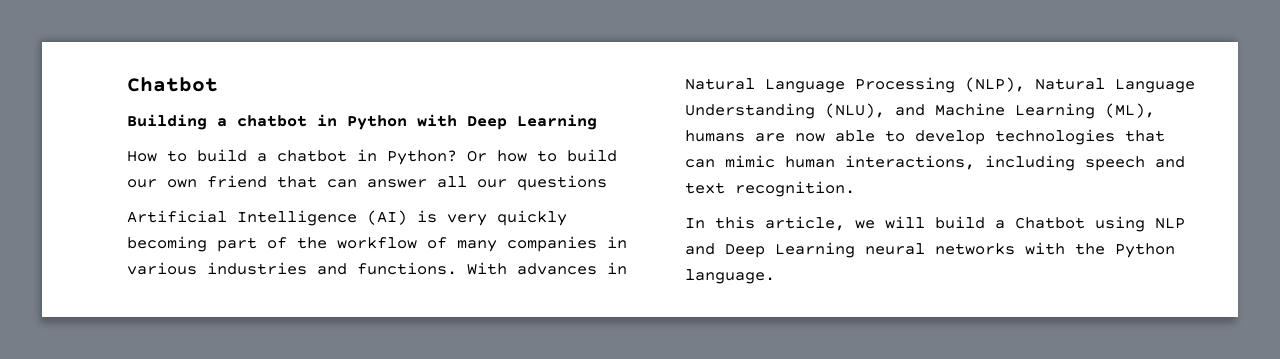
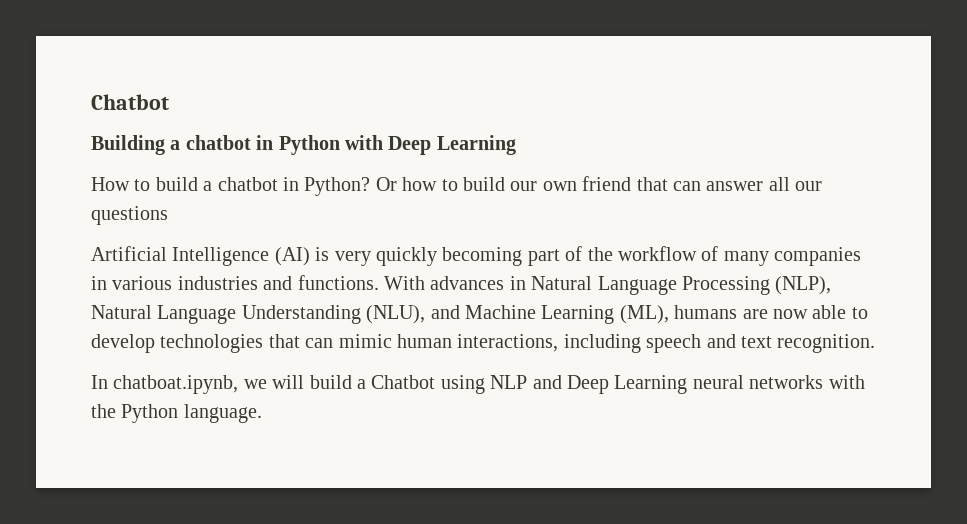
- In this article, we will build a Chatbot using NLP and Deep Learning neural networks with the Python language.
+ In chatboat.ipynb, we will build a Chatbot using NLP and Deep Learning neural networks with the Python language.

